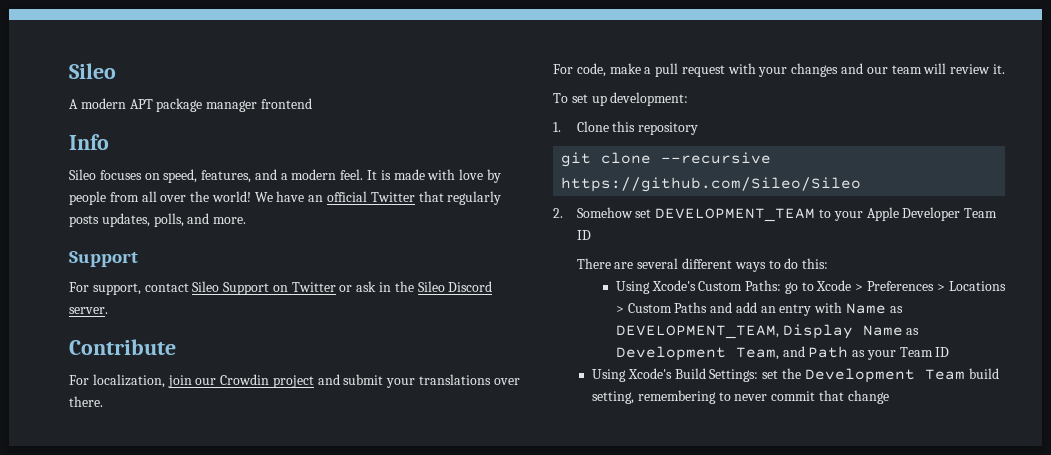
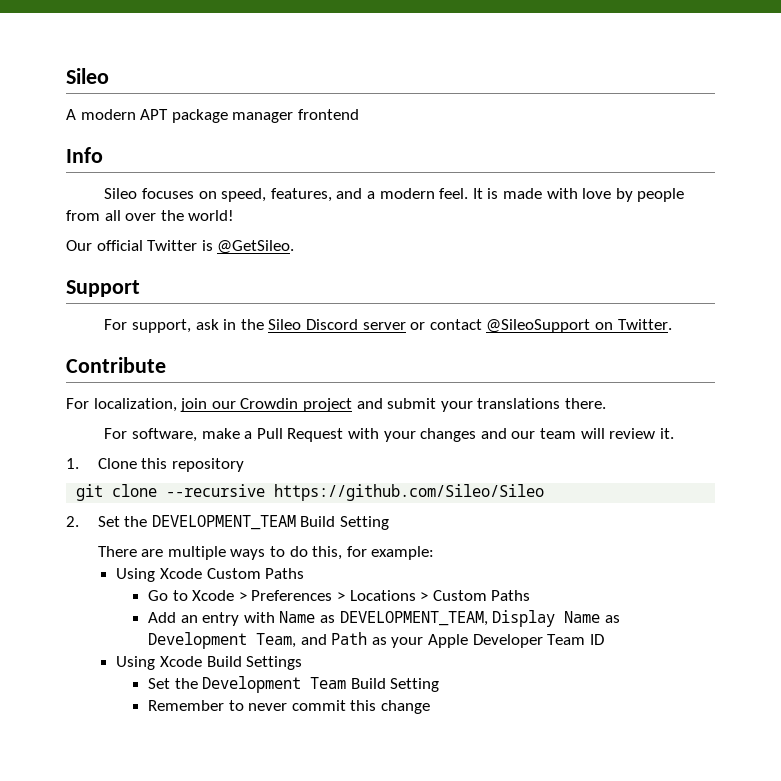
- It is made with love by people from all over the world! We have an official Twitter that regularly posts updates, polls, and more.
+ It is made with love by people from all over the world!
+ Our official Twitter is @GetSileo.
  Support
- For support, contact Sileo Support on Twitter or ask in the Sileo Discord server.
+ For support, ask in the Sileo Discord server or contact @SileoSupport on Twitter.
- For localization, join our Crowdin project and submit your translations over there.
+ For localization, join our Crowdin project and submit your translations there.
- For code, make a pull request with your changes and our team will review it.
+ For software, make a Pull Request with your changes and our team will review it.
- To set up development:
- 2. Somehow set DEVELOPMENT_TEAM to your Apple Developer Team ID
+ 2. Set the DEVELOPMENT_TEAM Build Setting
- There are several different ways to do this:
- Using Xcode's Custom Paths: go to Xcode > Preferences > Locations > Custom Paths and add an entry with Name as DEVELOPMENT_TEAM, Display Name as Development Team, and Path as your Team ID
+ There are multiple ways to do this, for example:
+ Using Xcode Custom Paths
+ Go to Xcode > Preferences > Locations > Custom Paths
+ Add an entry with Name as DEVELOPMENT_TEAM, Display Name as Development Team, and Path as your Apple Developer Team ID
- Using Xcode's Build Settings: set the Development Team build setting, remembering to never commit that change
+ Using Xcode Build Settings
+ Set the Development Team Build Setting
+ Remember to never commit this change

